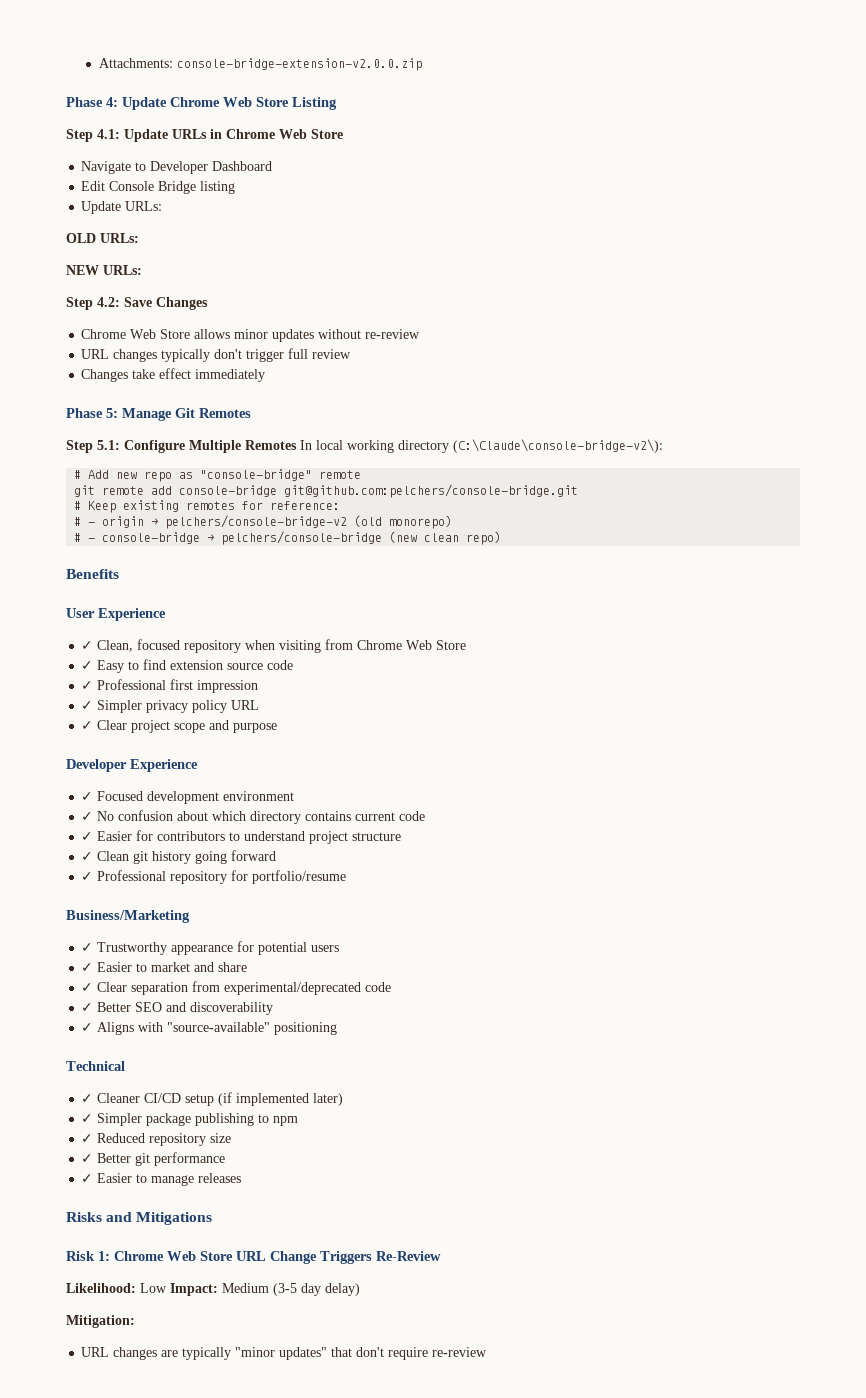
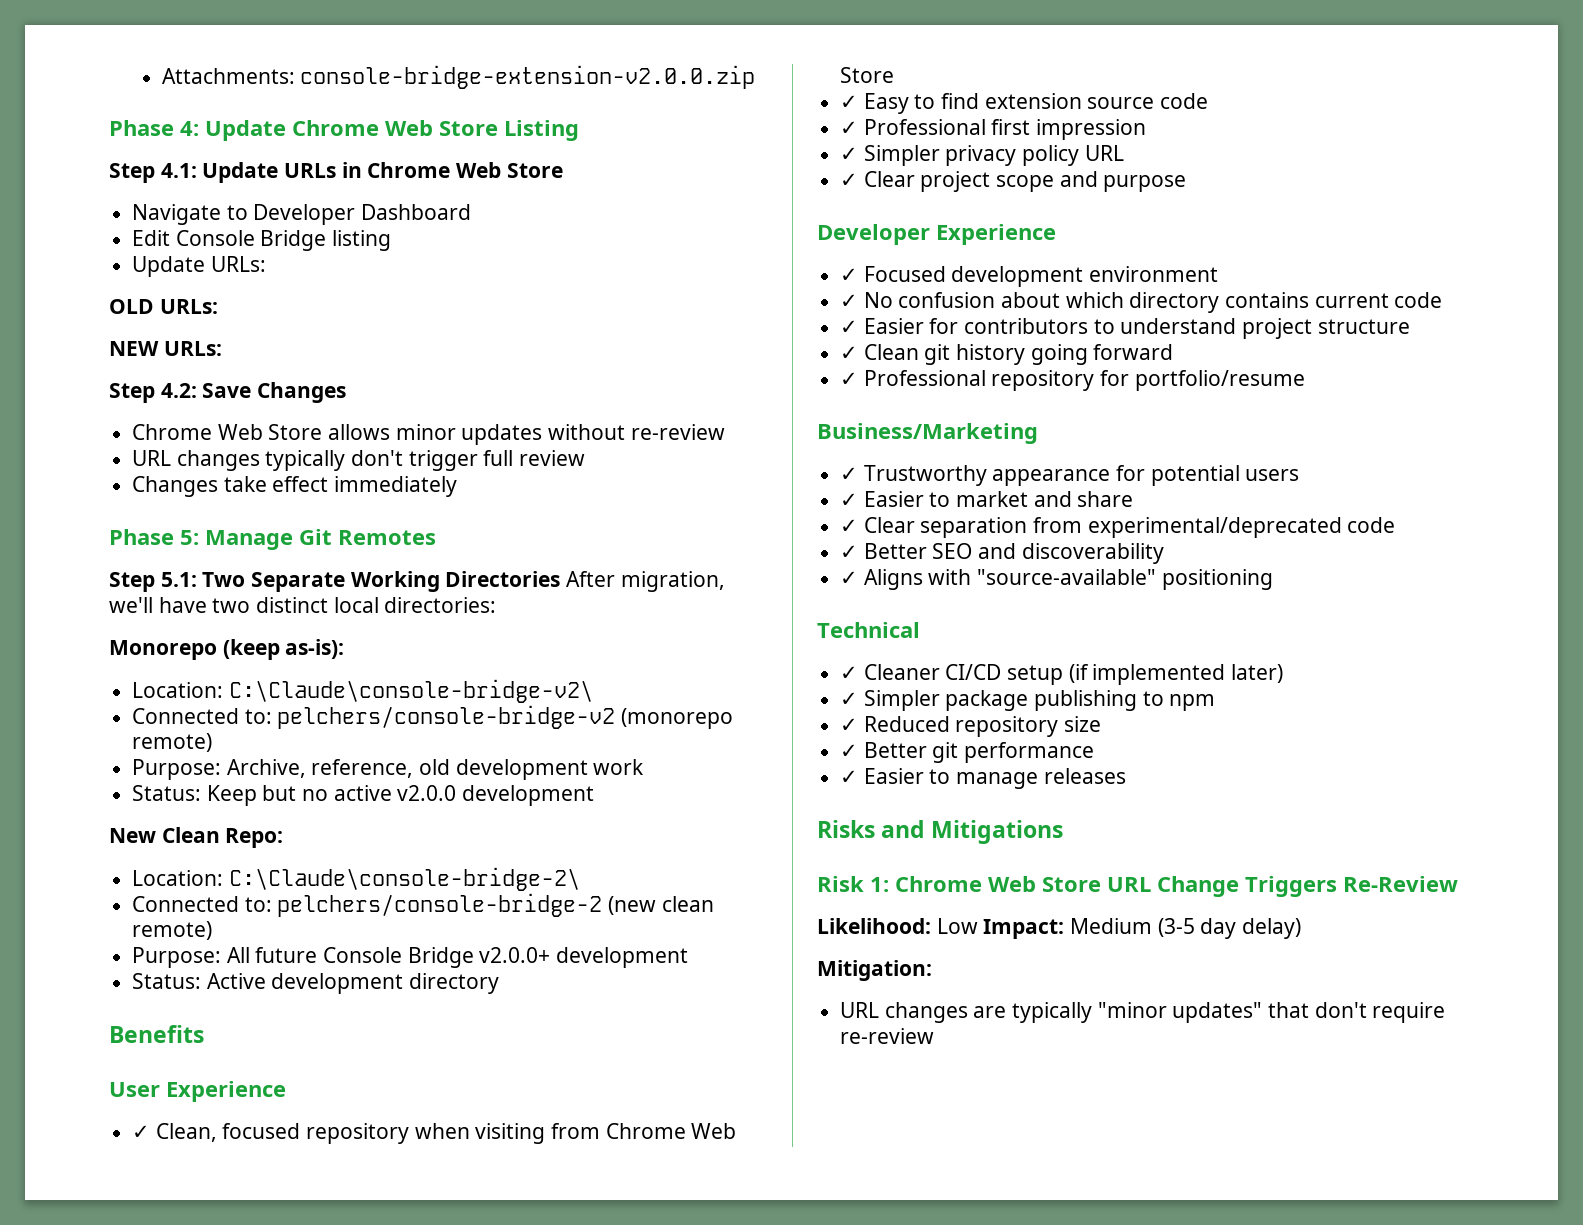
- Step 5.1: Configure Multiple Remotes In local working directory (C:\Claude\console-bridge-v2\):
- # Add new repo as "console-bridge" remote
- git remote add console-bridge git@github.com:pelchers/console-bridge.git
- # Keep existing remotes for reference:
- # - origin → pelchers/console-bridge-v2 (old monorepo)
- # - console-bridge → pelchers/console-bridge (new clean repo)
+ Step 5.1: Two Separate Working Directories After migration, we'll have two distinct local directories:
+ Monorepo (keep as-is):
+ Location: C:\Claude\console-bridge-v2\
+ Connected to: pelchers/console-bridge-v2 (monorepo remote)
+ Purpose: Archive, reference, old development work
+ Status: Keep but no active v2.0.0 development
+ New Clean Repo:
+ Location: C:\Claude\console-bridge-2\
+ Connected to: pelchers/console-bridge-2 (new clean remote)
+ Purpose: All future Console Bridge v2.0.0+ development
+ Status: Active development directory

